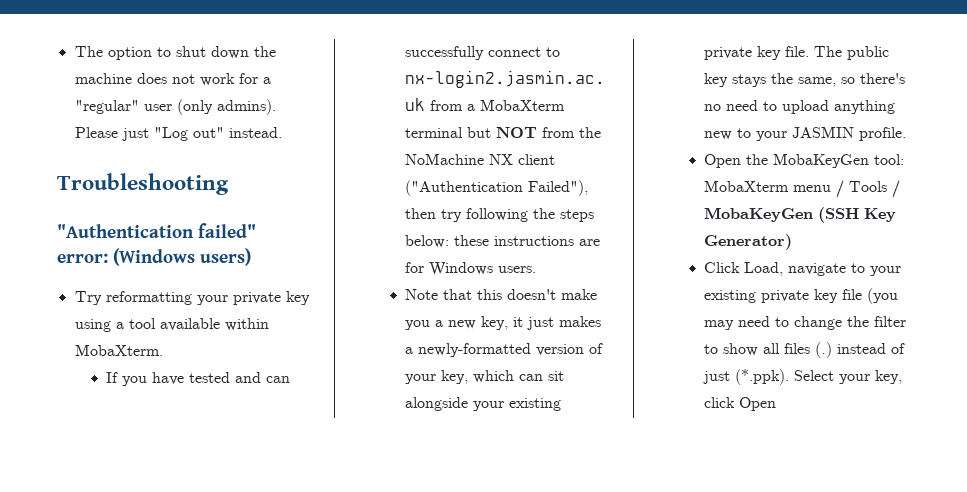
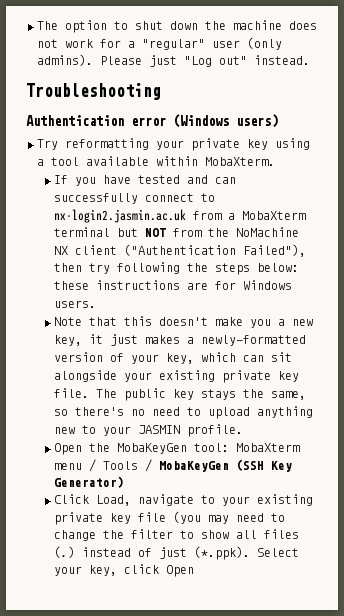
- "Authentication failed" error: (Windows users)
+ Authentication error (Windows users)

